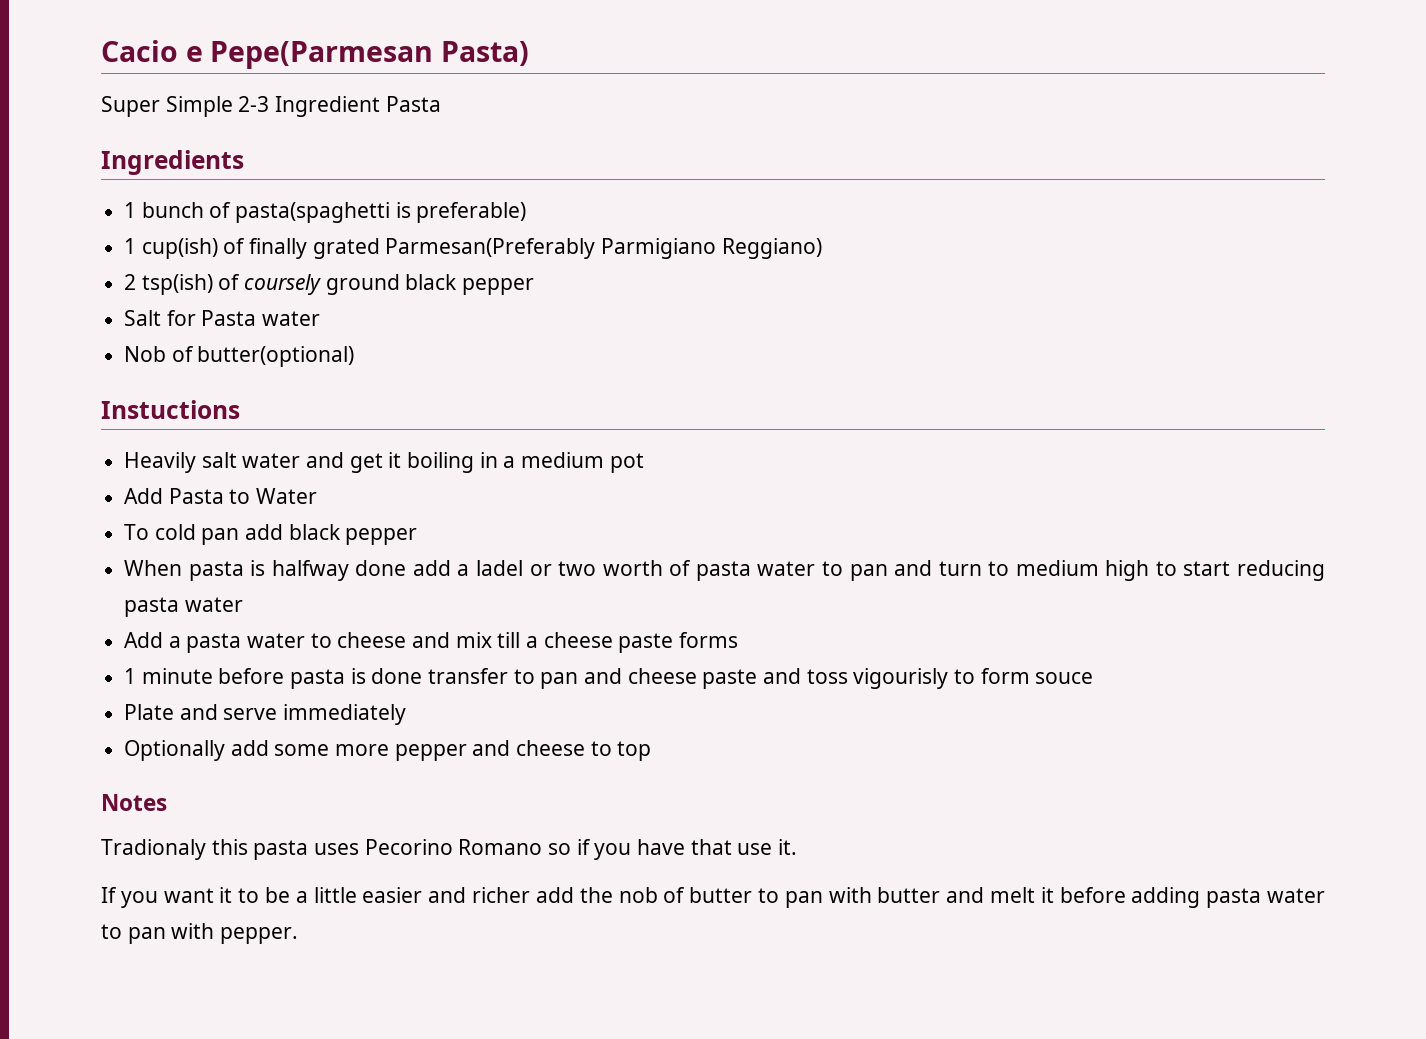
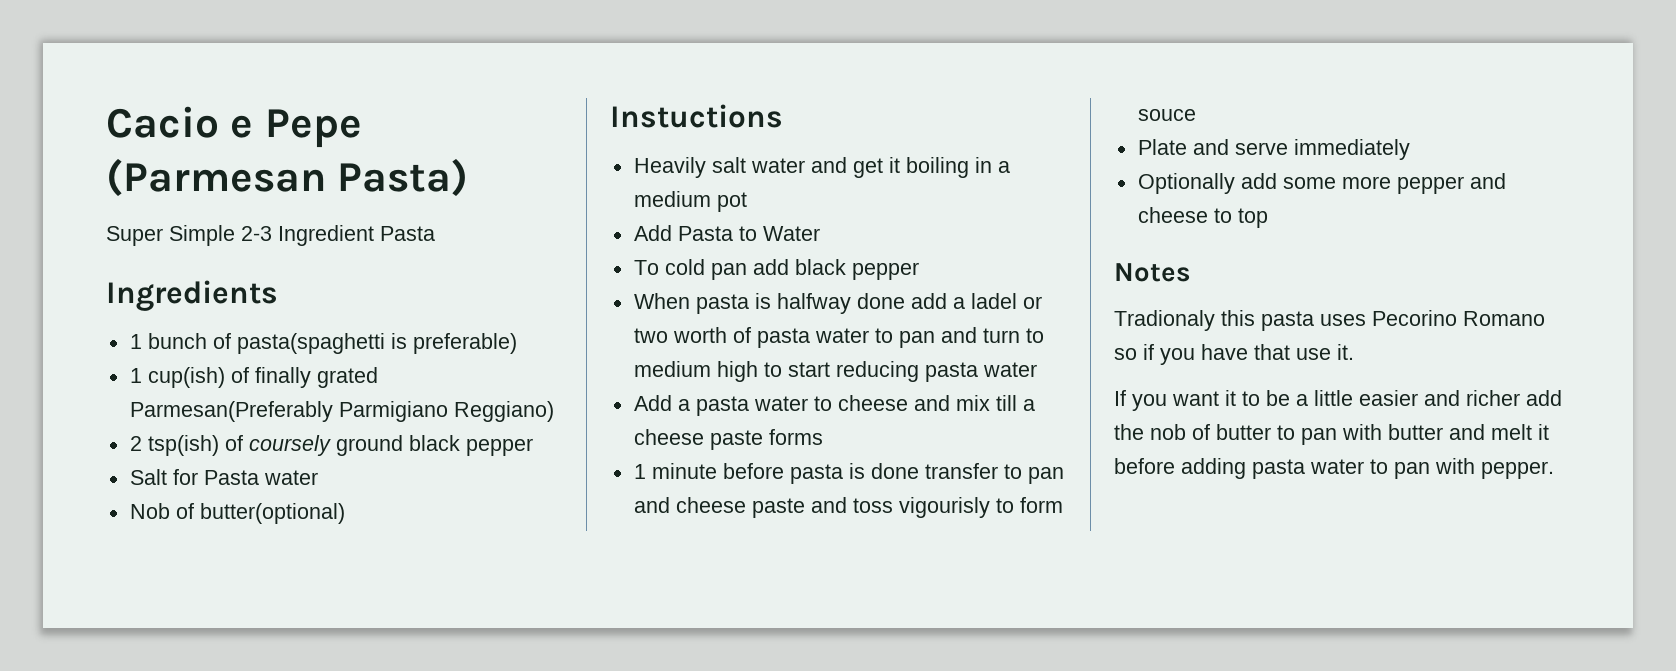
- Cacio e Pepe(Parmesan Pasta)
+ Cacio e Pepe (Parmesan Pasta)

